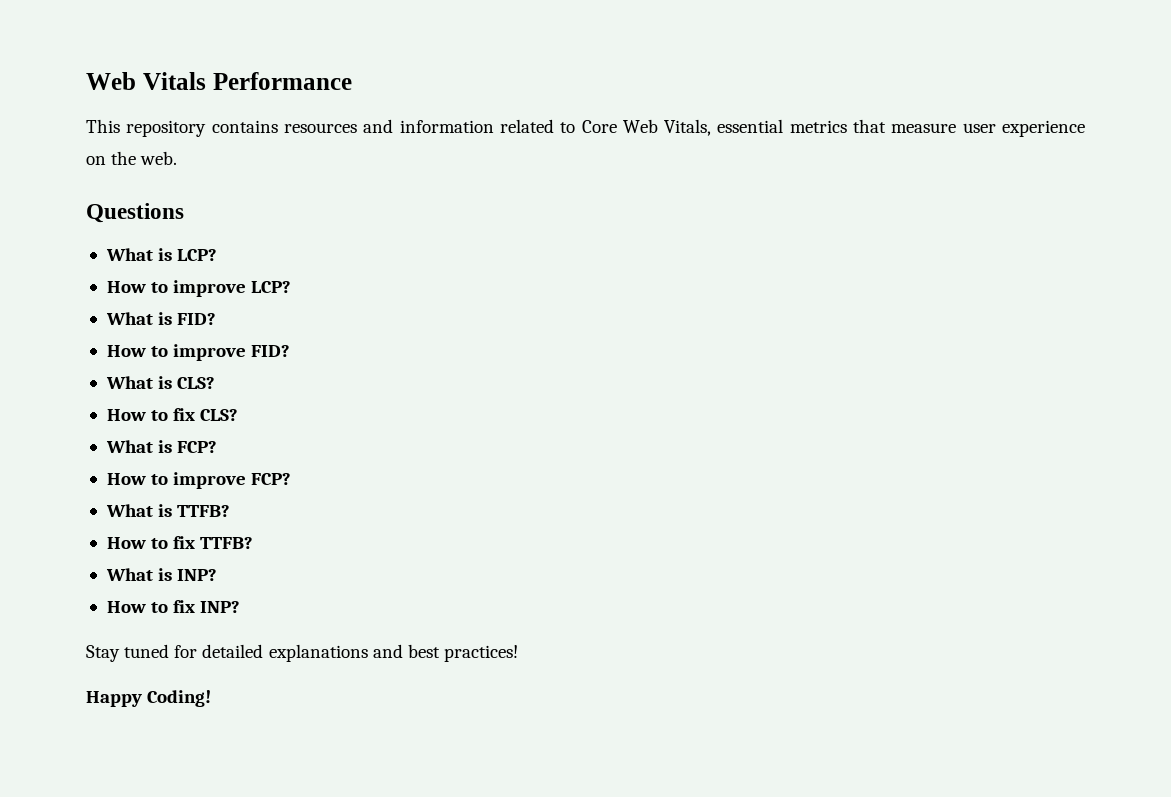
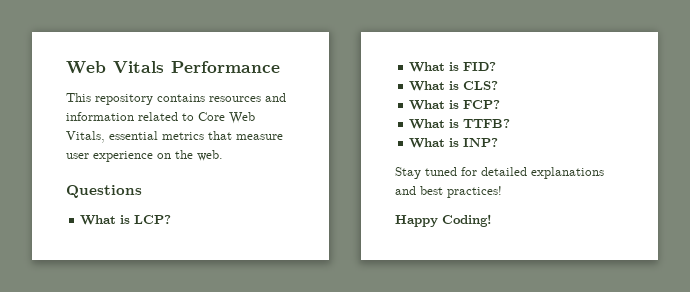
- How to improve LCP?
- How to improve FID?
- How to fix CLS?
- How to improve FCP?
- How to fix TTFB?
- How to fix INP?

